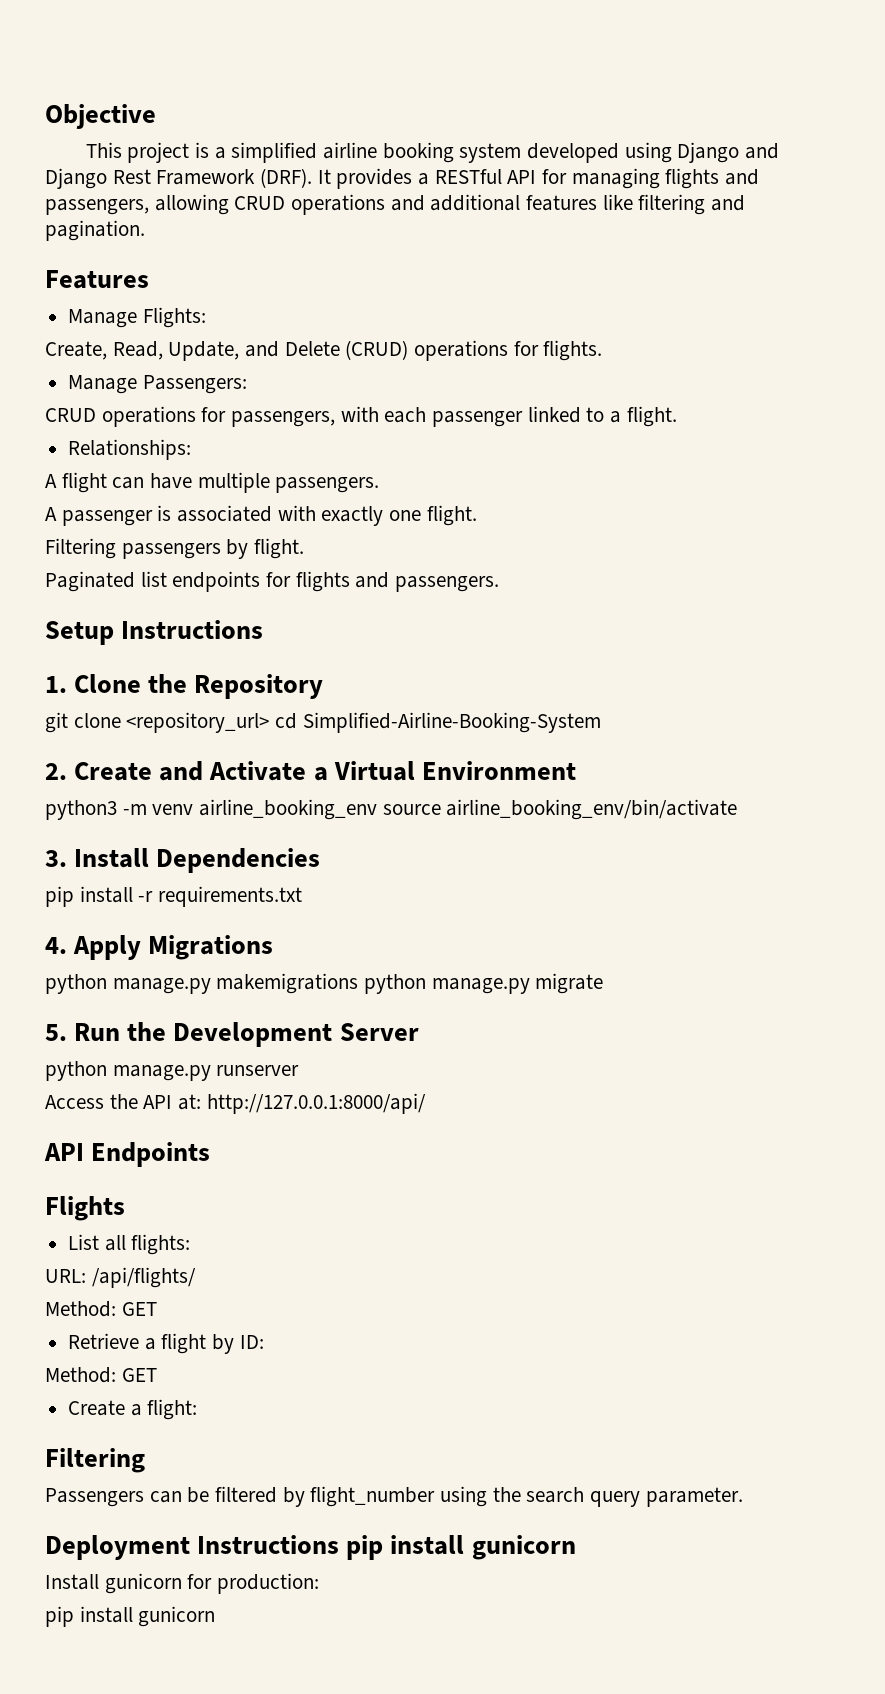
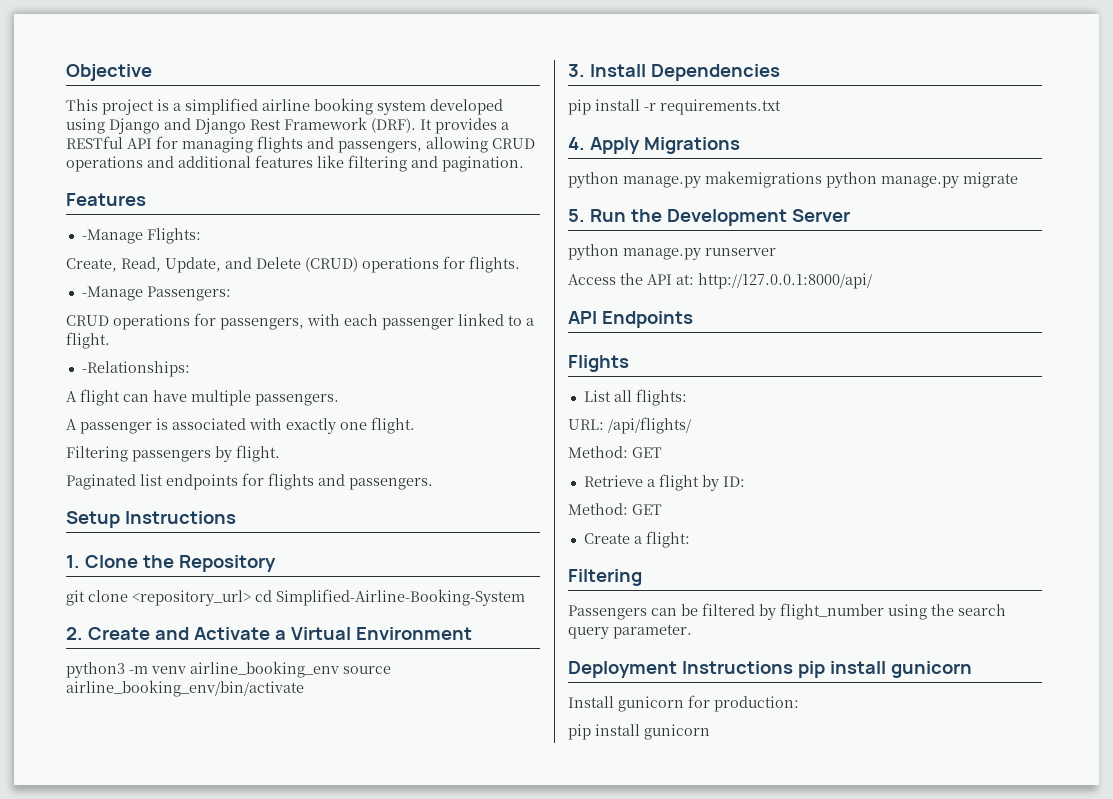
- Manage Flights:
+ -Manage Flights:
- Manage Passengers:
+ -Manage Passengers:
- Relationships:
+ -Relationships:

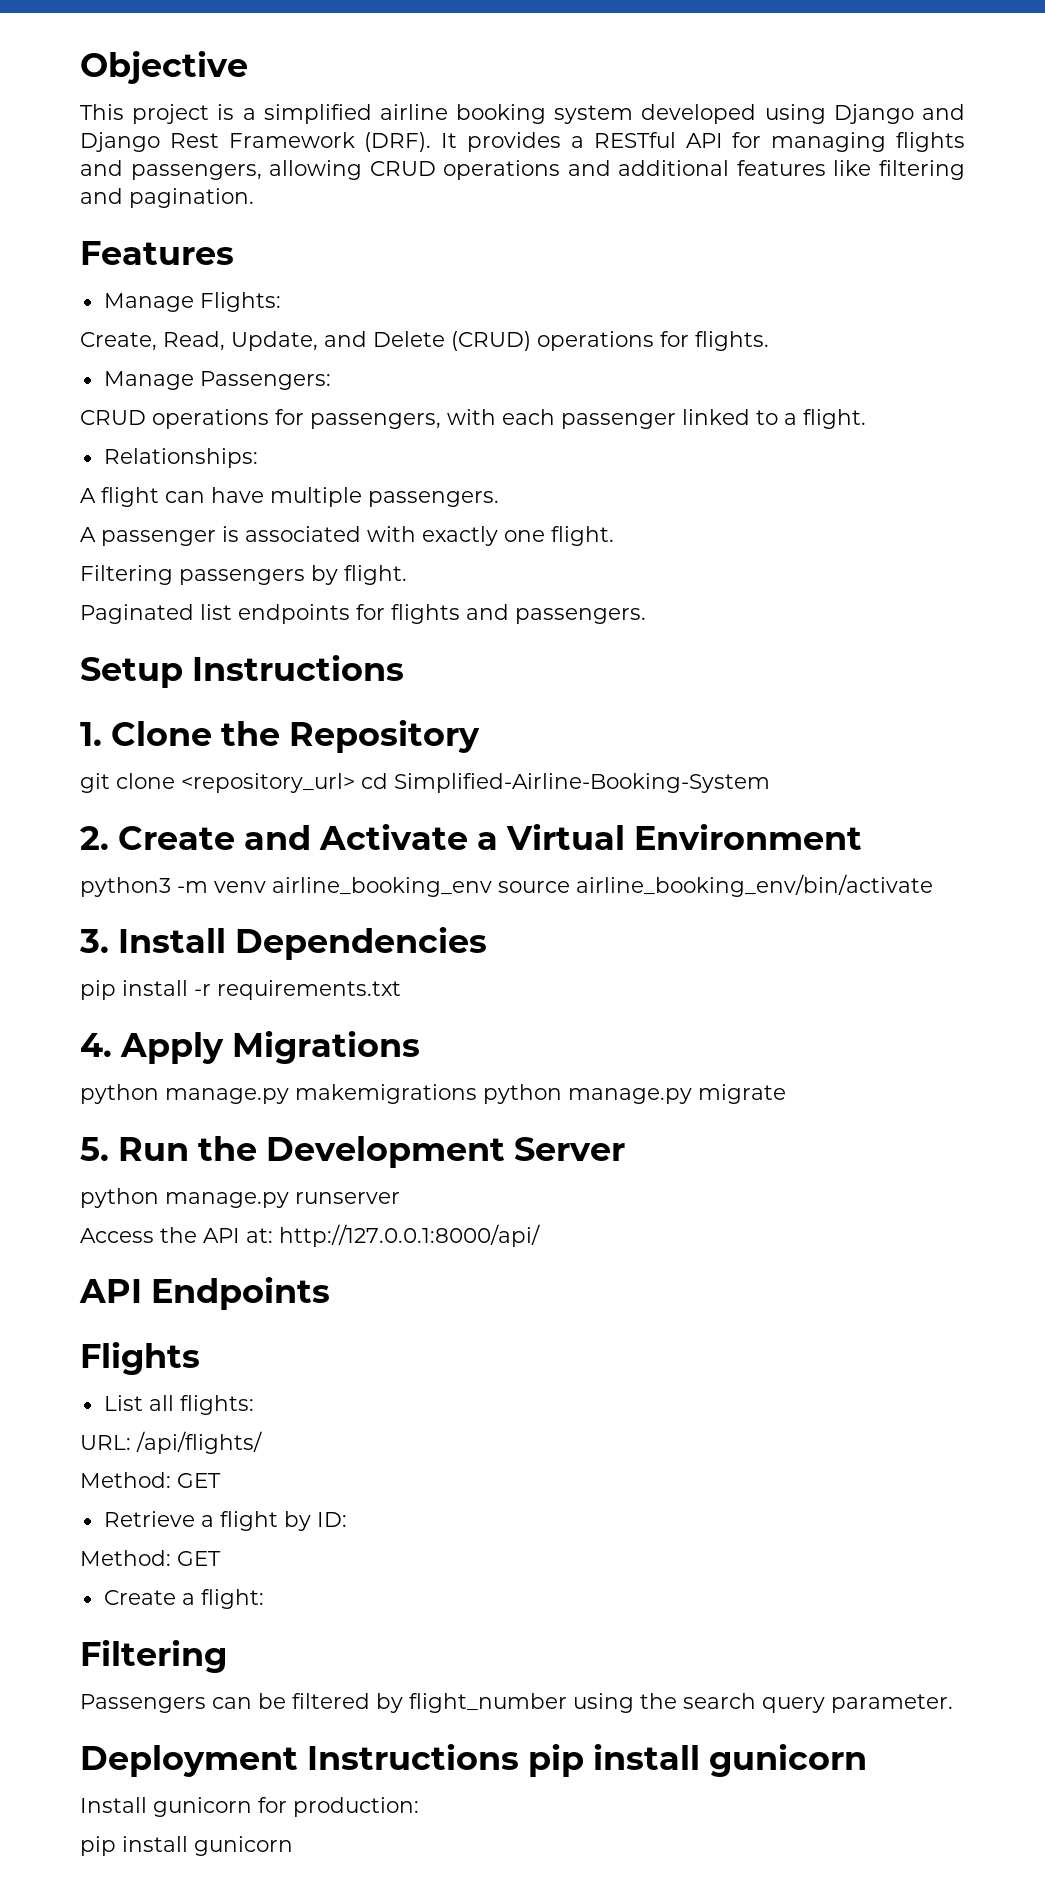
- -Manage Flights:
+ Manage Flights:
- -Manage Passengers:
+ Manage Passengers:
- -Relationships:
+ Relationships:

